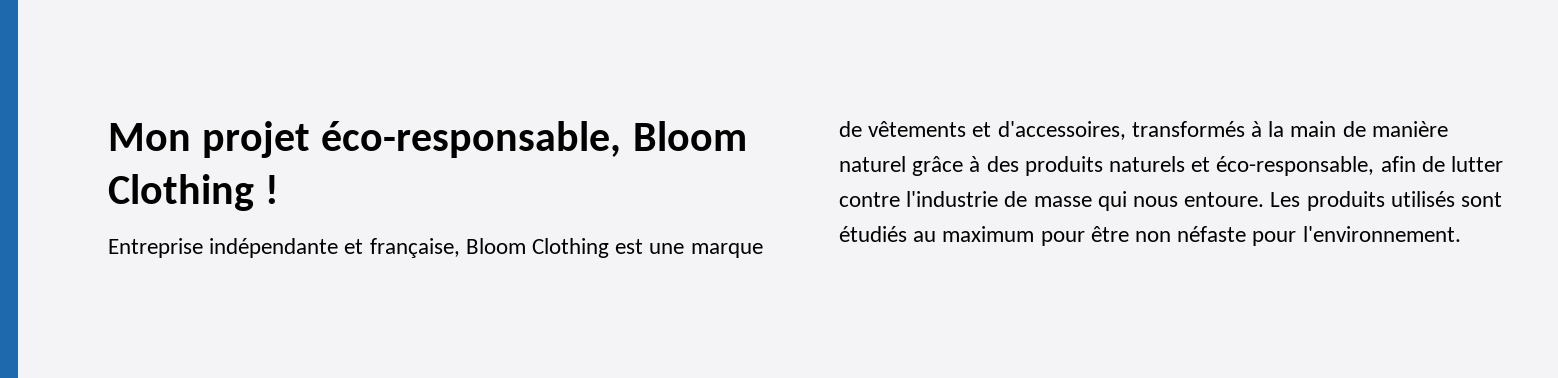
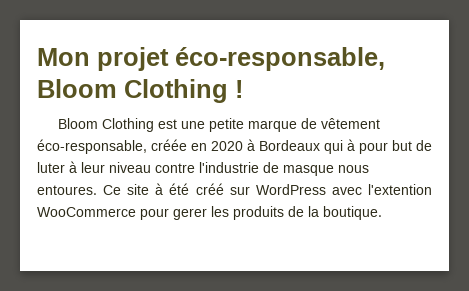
- Entreprise indépendante et française, Bloom Clothing est une marque de vêtements et d'accessoires, transformés à la main de manière naturel grâce à des produits naturels et éco-responsable, afin de lutter contre l'industrie de masse qui nous entoure. Les produits utilisés sont étudiés au maximum pour être non néfaste pour l'environnement.
+ Bloom Clothing est une petite marque de vêtement éco-responsable, créée en 2020 à Bordeaux qui à pour but de luter à leur niveau contre l'industrie de masque nous entoures. Ce site à été créé sur WordPress avec l'extention WooCommerce pour gerer les produits de la boutique.

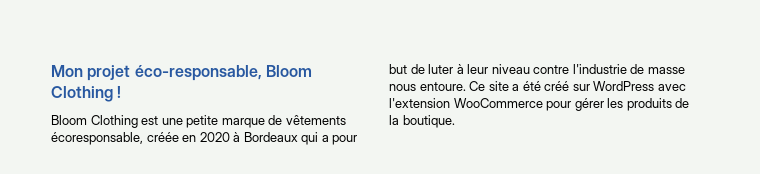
- Bloom Clothing est une petite marque de vêtement éco-responsable, créée en 2020 à Bordeaux qui à pour but de luter à leur niveau contre l'industrie de masque nous entoures.
+ Bloom Clothing est une petite marque de vêtements écoresponsable, créée en 2020 à Bordeaux qui a pour but de luter à leur niveau contre l'industrie de masse nous entoure.
- Ce site à été créé sur WordPress avec l'extention WooCommerce pour gerer les produits de la boutique.
+ Ce site a été créé sur WordPress avec l'extension WooCommerce pour gérer les produits de la boutique.

